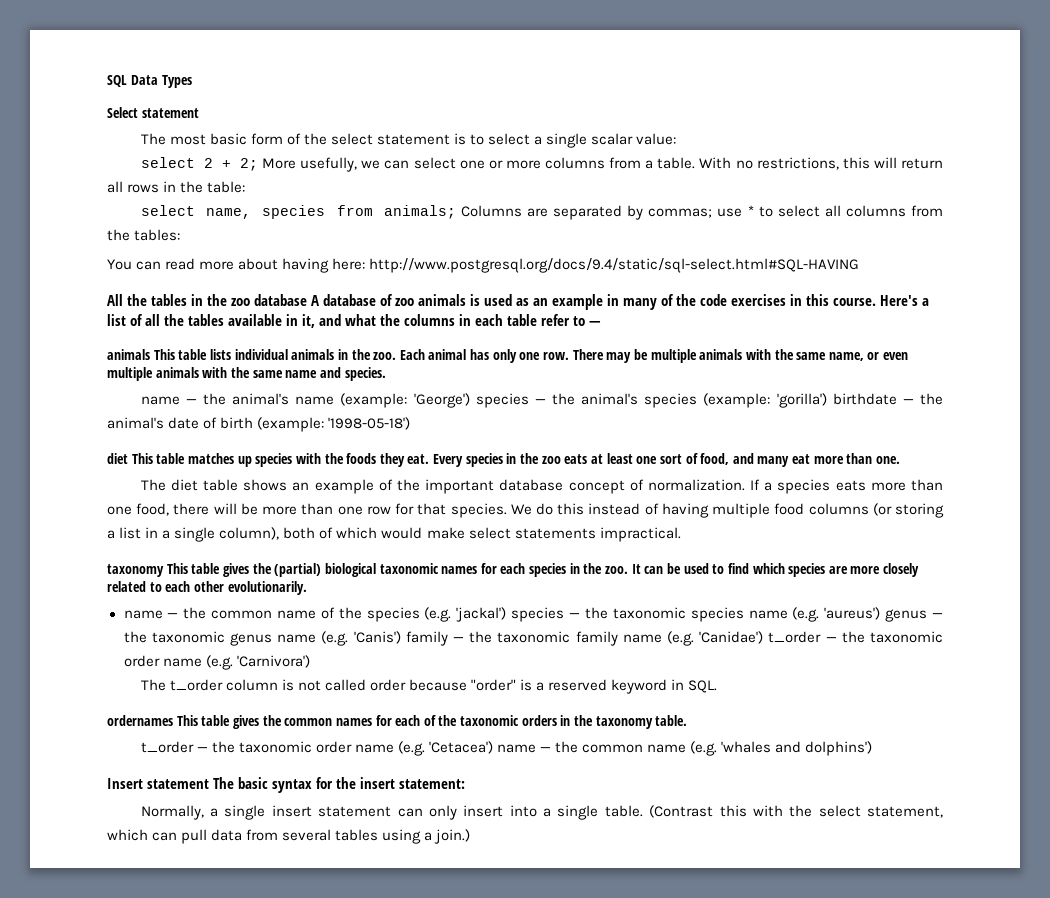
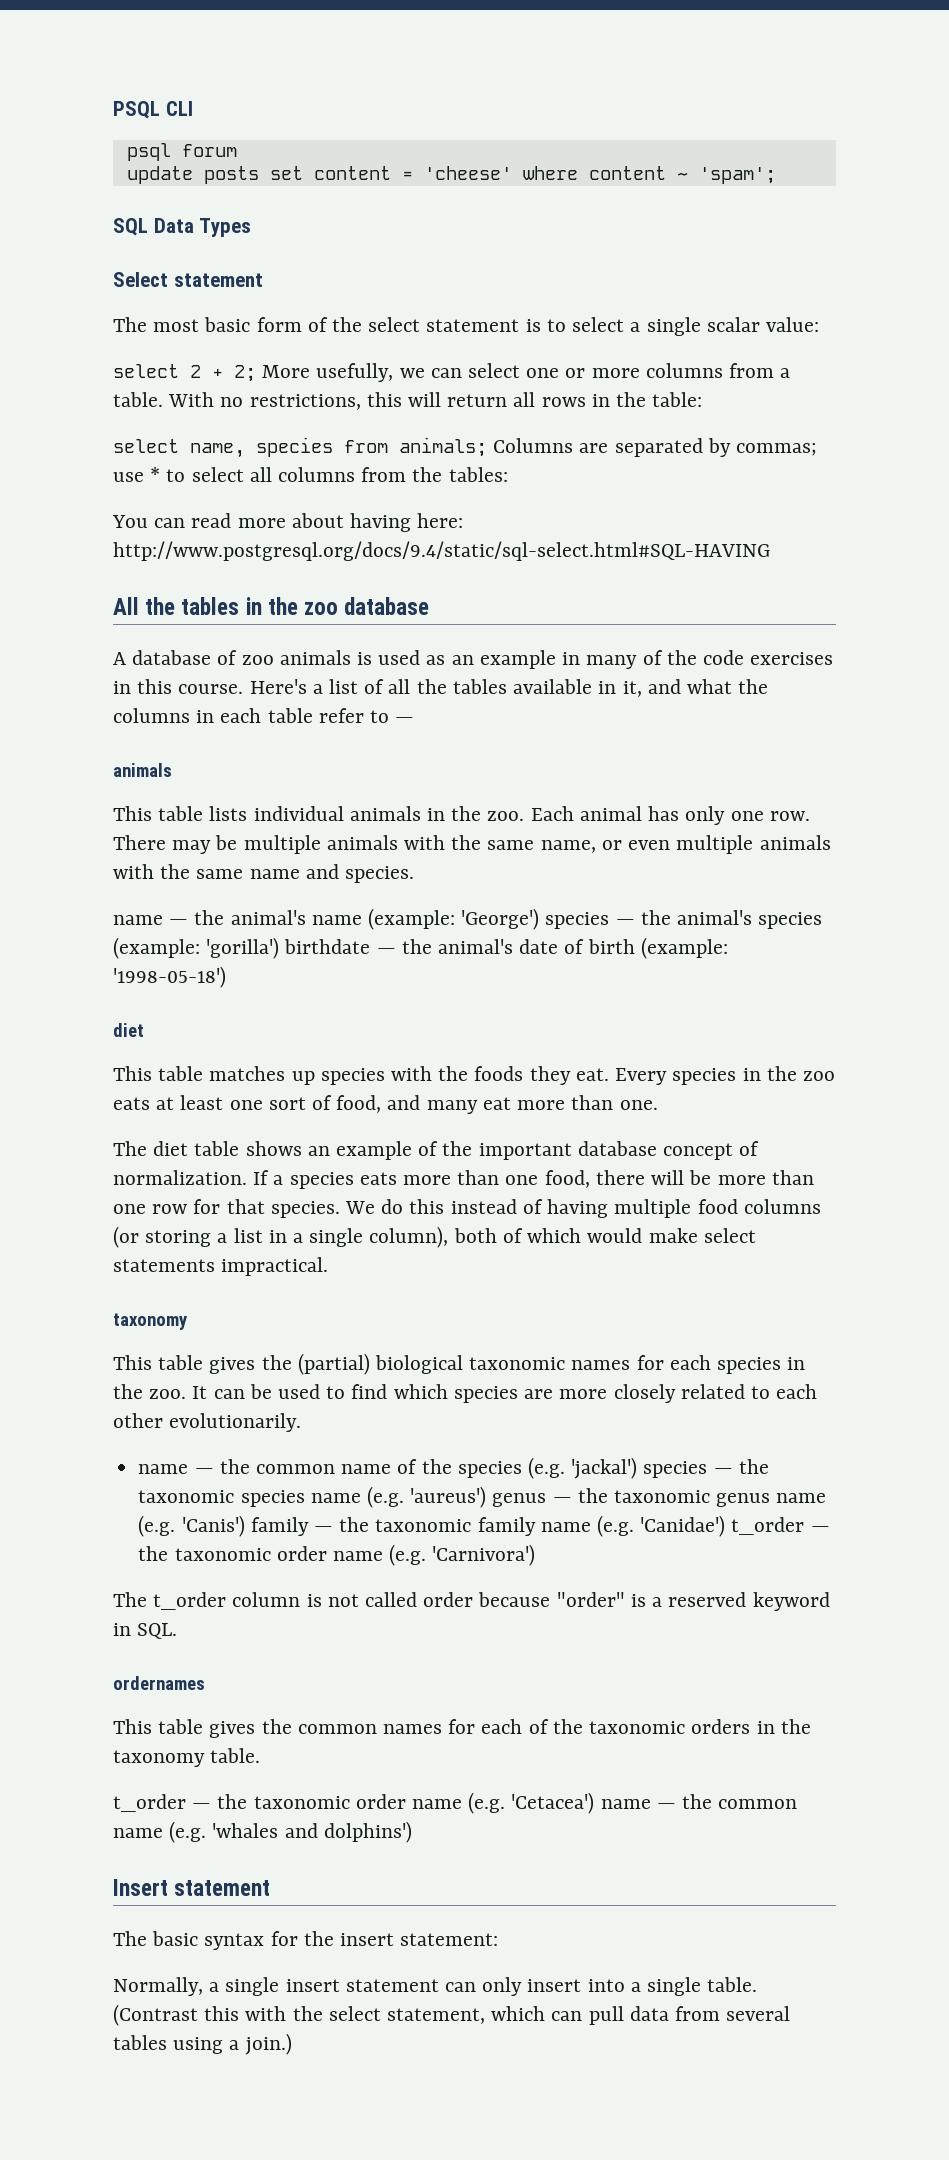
+ PSQL CLI
+ psql forum
+ update posts set content = 'cheese' where content ~ 'spam';
- All the tables in the zoo database A database of zoo animals is used as an example in many of the code exercises in this course.
+ All the tables in the zoo database
+ A database of zoo animals is used as an example in many of the code exercises in this course.
  Here's a list of all the tables available in it, and what the columns in each table refer to —
- animals This table lists individual animals in the zoo.
+ animals
+ This table lists individual animals in the zoo.
  name — the animal's name (example: 'George') species — the animal's species (example: 'gorilla') birthdate — the animal's date of birth (example: '1998-05-18')
- diet This table matches up species with the foods they eat.
+ diet
+ This table matches up species with the foods they eat.
  We do this instead of having multiple food columns (or storing a list in a single column), both of which would make select statements impractical.
- taxonomy This table gives the (partial) biological taxonomic names for each species in the zoo.
+ taxonomy
+ This table gives the (partial) biological taxonomic names for each species in the zoo.
- ordernames This table gives the common names for each of the taxonomic orders in the taxonomy table.
+ ordernames
+ This table gives the common names for each of the taxonomic orders in the taxonomy table.
- Insert statement The basic syntax for the insert statement:
+ Insert statement
+ The basic syntax for the insert statement:

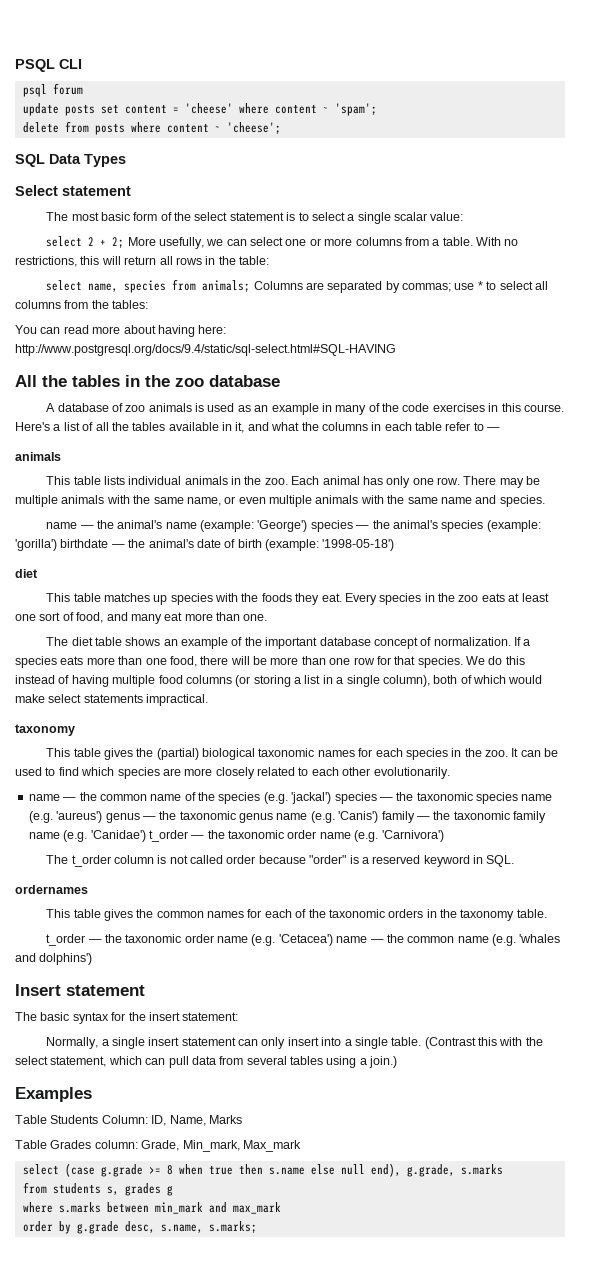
+ delete from posts where content ~ 'cheese';
+ Examples
+ Table Students Column: ID, Name, Marks
+ Table Grades column: Grade, Min_mark, Max_mark
+ select (case g.grade >= 8 when true then s.name else null end), g.grade, s.marks
+ from students s, grades g
+ where s.marks between min_mark and max_mark
+ order by g.grade desc, s.name, s.marks;

